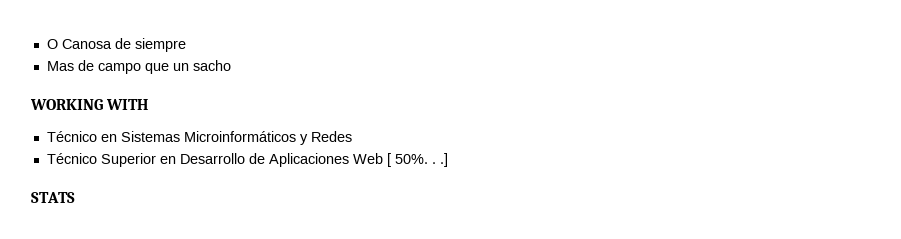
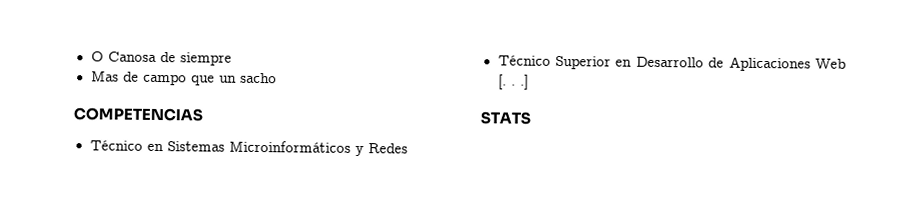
- WORKING WITH
+ COMPETENCIAS
- Técnico Superior en Desarrollo de Aplicaciones Web [ 50%. . .]
+ Técnico Superior en Desarrollo de Aplicaciones Web [. . .]

